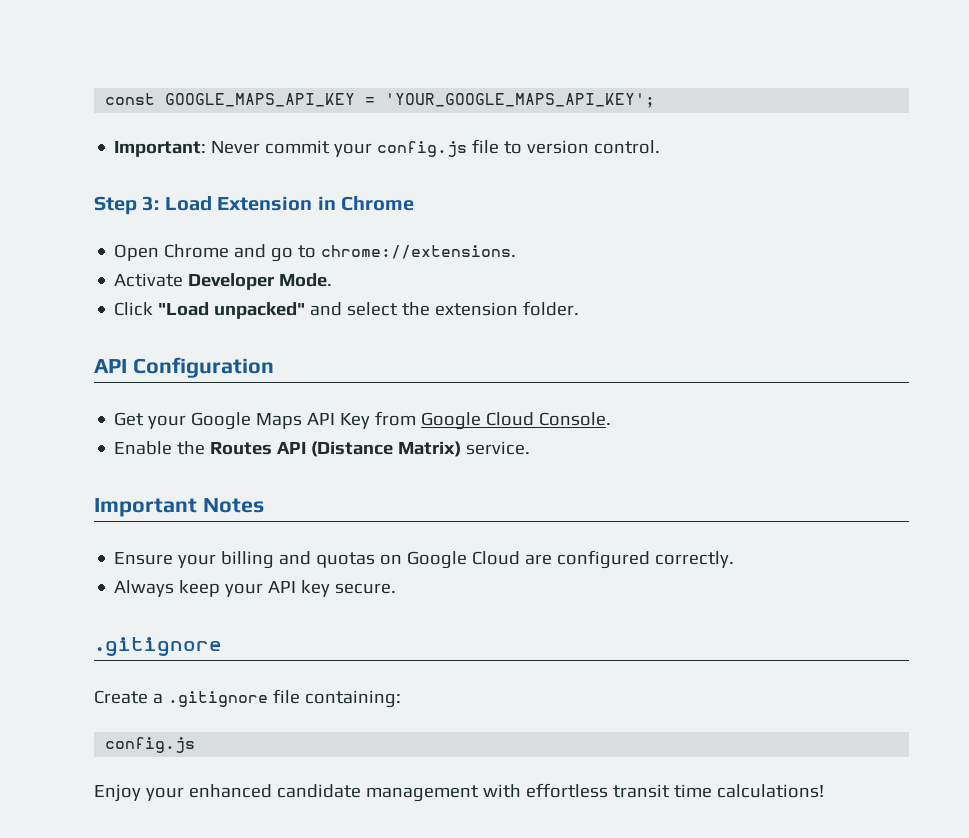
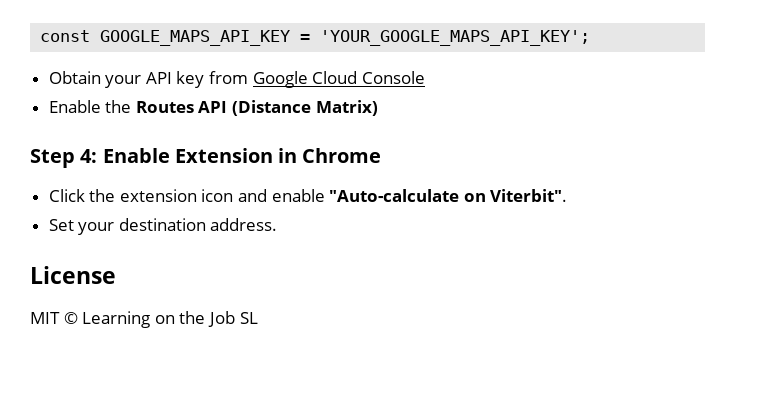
- Important: Never commit your config.js file to version control.
- Step 3: Load Extension in Chrome
- Open Chrome and go to chrome://extensions.
- Activate Developer Mode.
- Click "Load unpacked" and select the extension folder.
- API Configuration
- Get your Google Maps API Key from Google Cloud Console.
+ Obtain your API key from Google Cloud Console
- Enable the Routes API (Distance Matrix) service.
- Important Notes
- Ensure your billing and quotas on Google Cloud are configured correctly.
- Always keep your API key secure.
- .gitignore
- Create a .gitignore file containing:
- config.js
- Enjoy your enhanced candidate management with effortless transit time calculations!
+ Enable the Routes API (Distance Matrix)
+ Step 4: Enable Extension in Chrome
+ Click the extension icon and enable "Auto-calculate on Viterbit".
+ Set your destination address.
+ License
+ MIT © Learning on the Job SL

